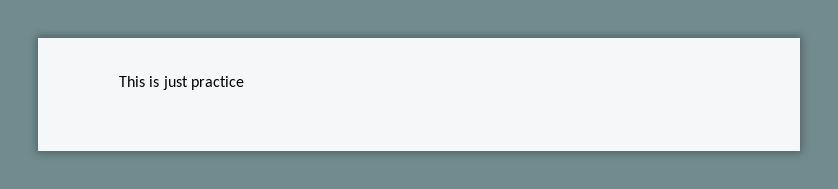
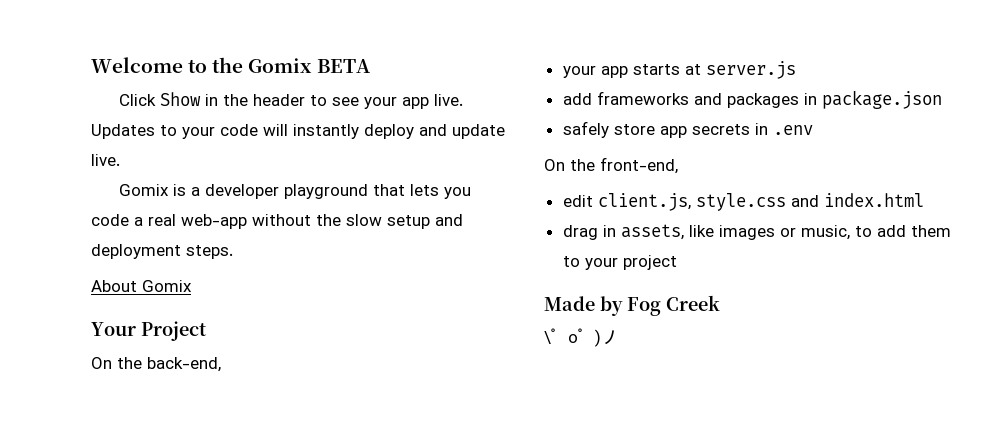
- This is just practice
+ Welcome to the Gomix BETA
+ Click Show in the header to see your app live. Updates to your code will instantly deploy and update live.
+ Gomix is a developer playground that lets you code a real web-app without the slow setup and deployment steps.
+ About Gomix
+ Your Project
+ On the back-end,
+ your app starts at server.js
+ add frameworks and packages in package.json
+ safely store app secrets in .env
+ On the front-end,
+ edit client.js, style.css and index.html
+ drag in assets, like images or music, to add them to your project
+ Made by Fog Creek
+ \゜o゜)ノ

